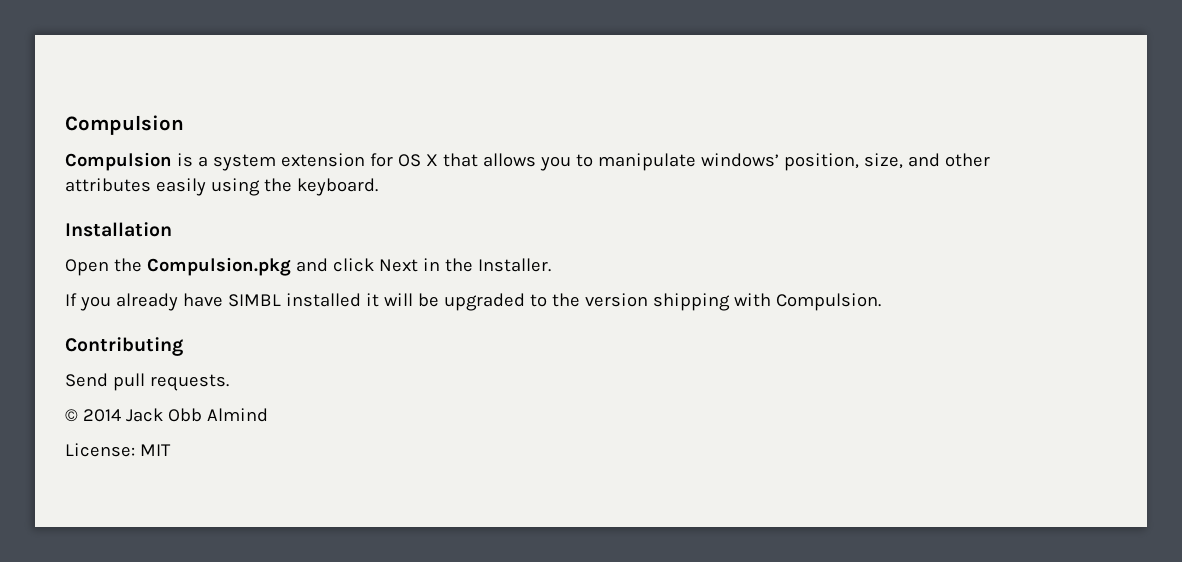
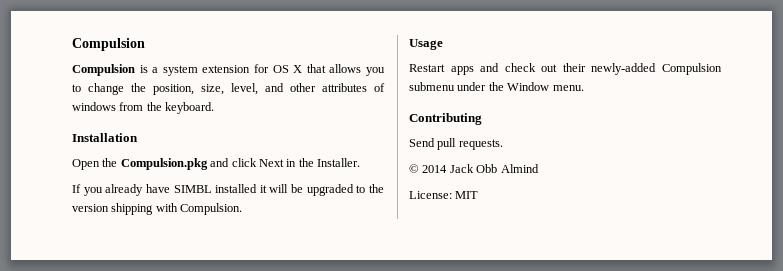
- Compulsion is a system extension for OS X that allows you to manipulate windows’ position, size, and other attributes easily using the keyboard.
+ Compulsion is a system extension for OS X that allows you to change the position, size, level, and other attributes of windows from the keyboard.
+ Usage
+ Restart apps and check out their newly-added Compulsion submenu under the Window menu.

